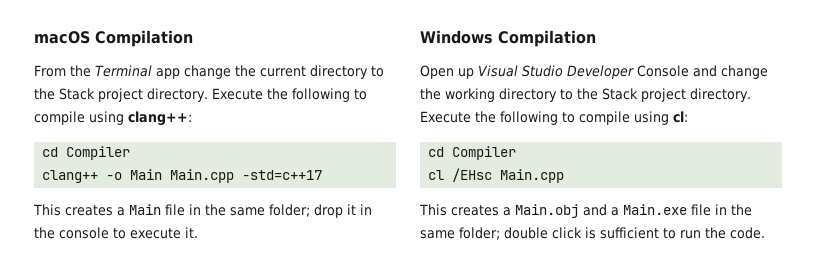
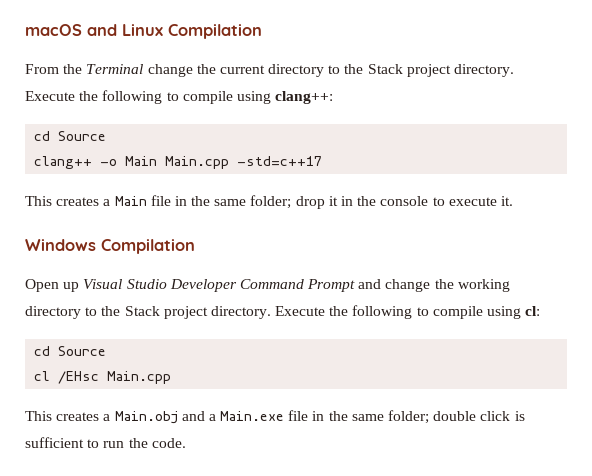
- macOS Compilation
+ macOS and Linux Compilation
- From the Terminal app change the current directory to the Stack project directory.
+ From the Terminal change the current directory to the Stack project directory.
  Execute the following to compile using clang++:
- cd Compiler
+ cd Source
- Open up Visual Studio Developer Console and change the working directory to the Stack project directory.
+ Open up Visual Studio Developer Command Prompt and change the working directory to the Stack project directory.
  Execute the following to compile using cl:
- cd Compiler
+ cd Source

